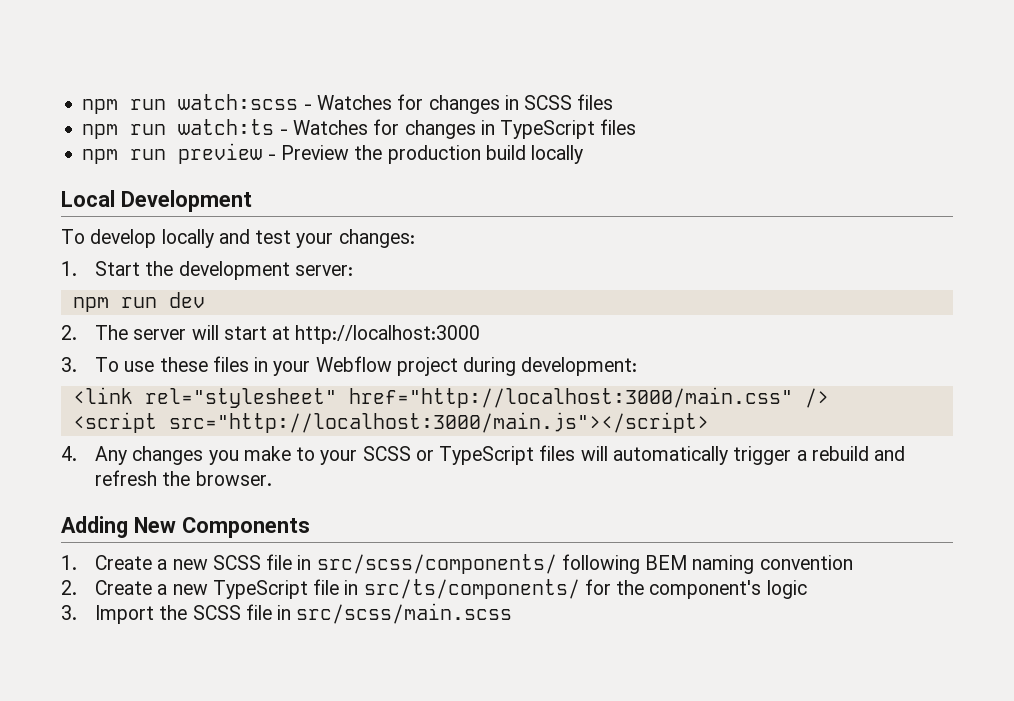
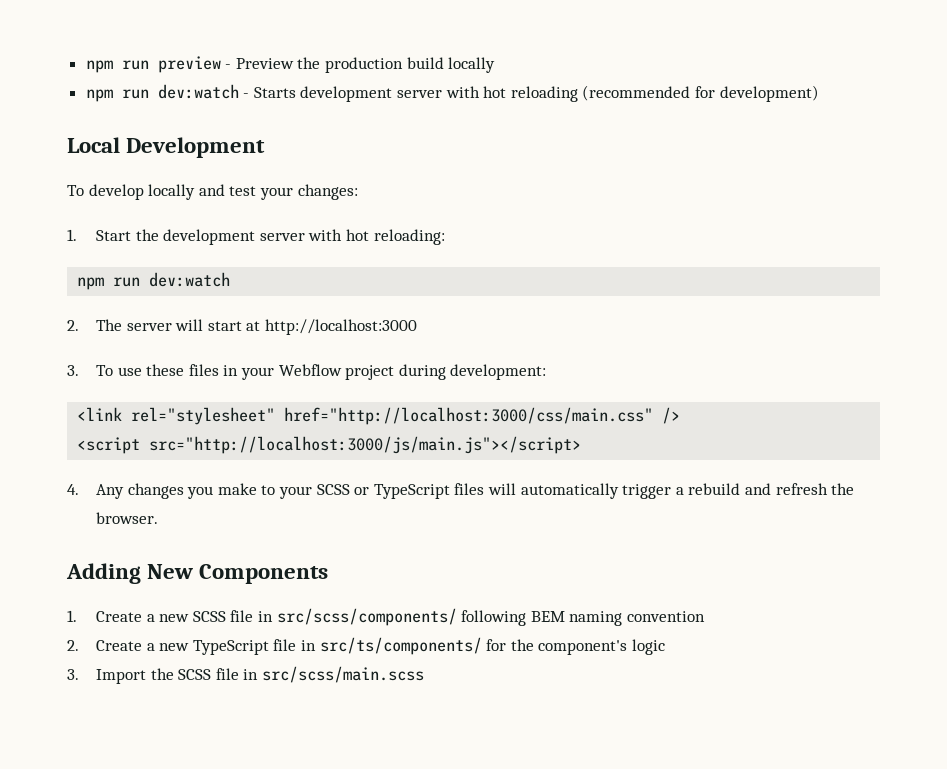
- npm run watch:scss - Watches for changes in SCSS files
- npm run watch:ts - Watches for changes in TypeScript files
+ npm run dev:watch - Starts development server with hot reloading (recommended for development)
- 1. Start the development server:
- npm run dev
+ 1. Start the development server with hot reloading:
+ npm run dev:watch
- <link rel="stylesheet" href="http://localhost:3000/main.css" />
+ <link rel="stylesheet" href="http://localhost:3000/css/main.css" />
- <script src="http://localhost:3000/main.js"></script>
+ <script src="http://localhost:3000/js/main.js"></script>

